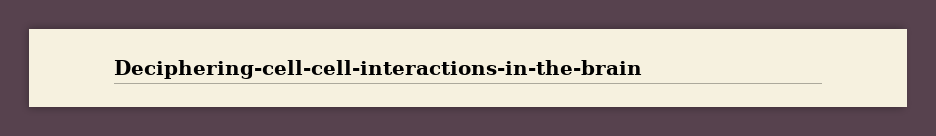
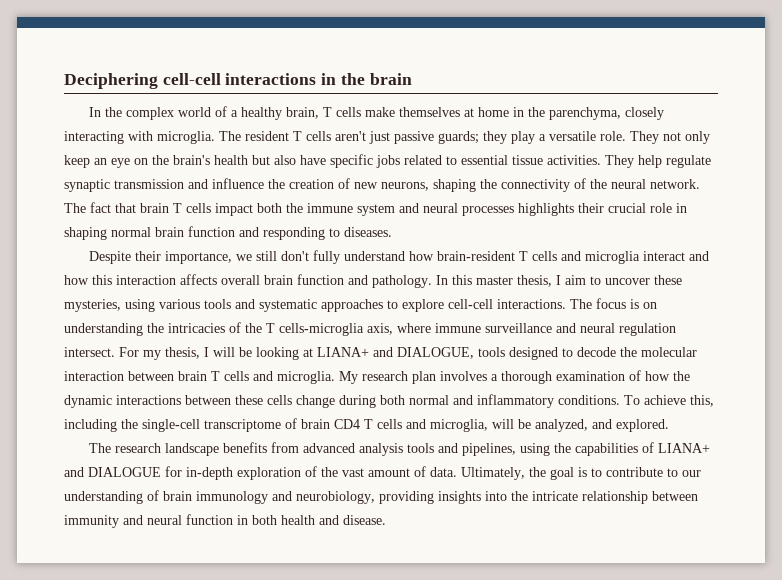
- Deciphering-cell-cell-interactions-in-the-brain
+ Deciphering cell-cell interactions in the brain
+ In the complex world of a healthy brain, T cells make themselves at home in the parenchyma, closely interacting with microglia. The resident T cells aren't just passive guards; they play a versatile role. They not only keep an eye on the brain's health but also have specific jobs related to essential tissue activities. They help regulate synaptic transmission and influence the creation of new neurons, shaping the connectivity of the neural network. The fact that brain T cells impact both the immune system and neural processes highlights their crucial role in shaping normal brain function and responding to diseases.
+ Despite their importance, we still don't fully understand how brain-resident T cells and microglia interact and how this interaction affects overall brain function and pathology. In this master thesis, I aim to uncover these mysteries, using various tools and systematic approaches to explore cell-cell interactions. The focus is on understanding the intricacies of the T cells-microglia axis, where immune surveillance and neural regulation intersect. For my thesis, I will be looking at LIANA+ and DIALOGUE, tools designed to decode the molecular interaction between brain T cells and microglia. My research plan involves a thorough examination of how the dynamic interactions between these cells change during both normal and inflammatory conditions. To achieve this, including the single-cell transcriptome of brain CD4 T cells and microglia, will be analyzed, and explored.
+ The research landscape benefits from advanced analysis tools and pipelines, using the capabilities of LIANA+ and DIALOGUE for in-depth exploration of the vast amount of data. Ultimately, the goal is to contribute to our understanding of brain immunology and neurobiology, providing insights into the intricate relationship between immunity and neural function in both health and disease.

